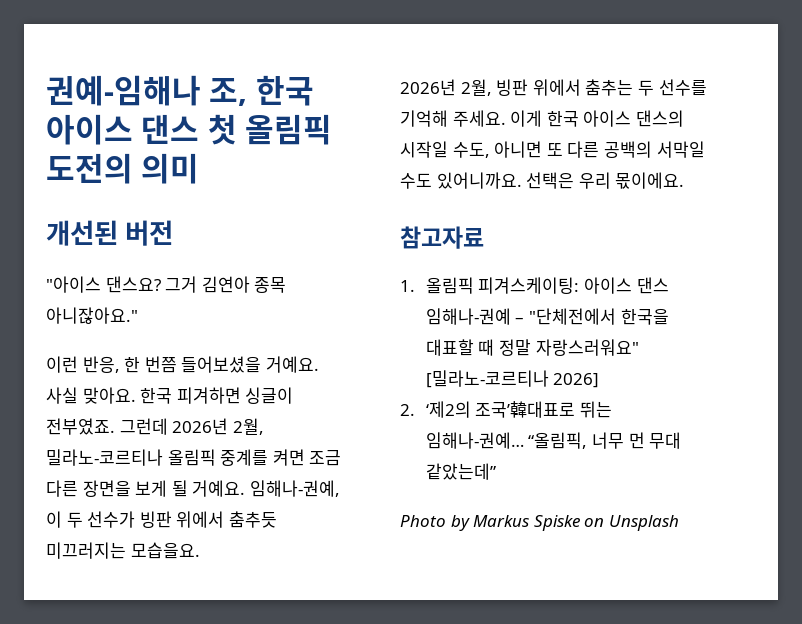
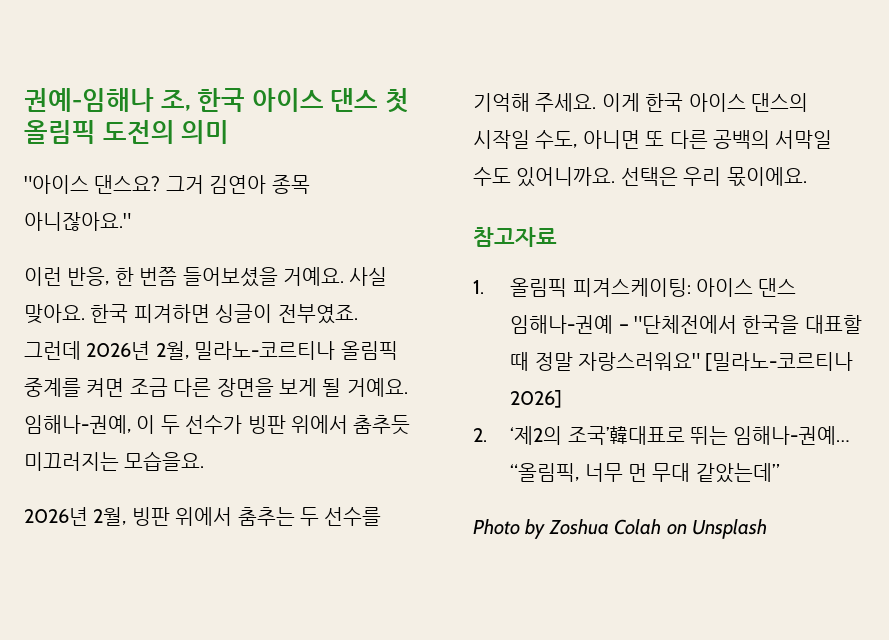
- 개선된 버전
- Photo by Markus Spiske on Unsplash
+ Photo by Zoshua Colah on Unsplash

